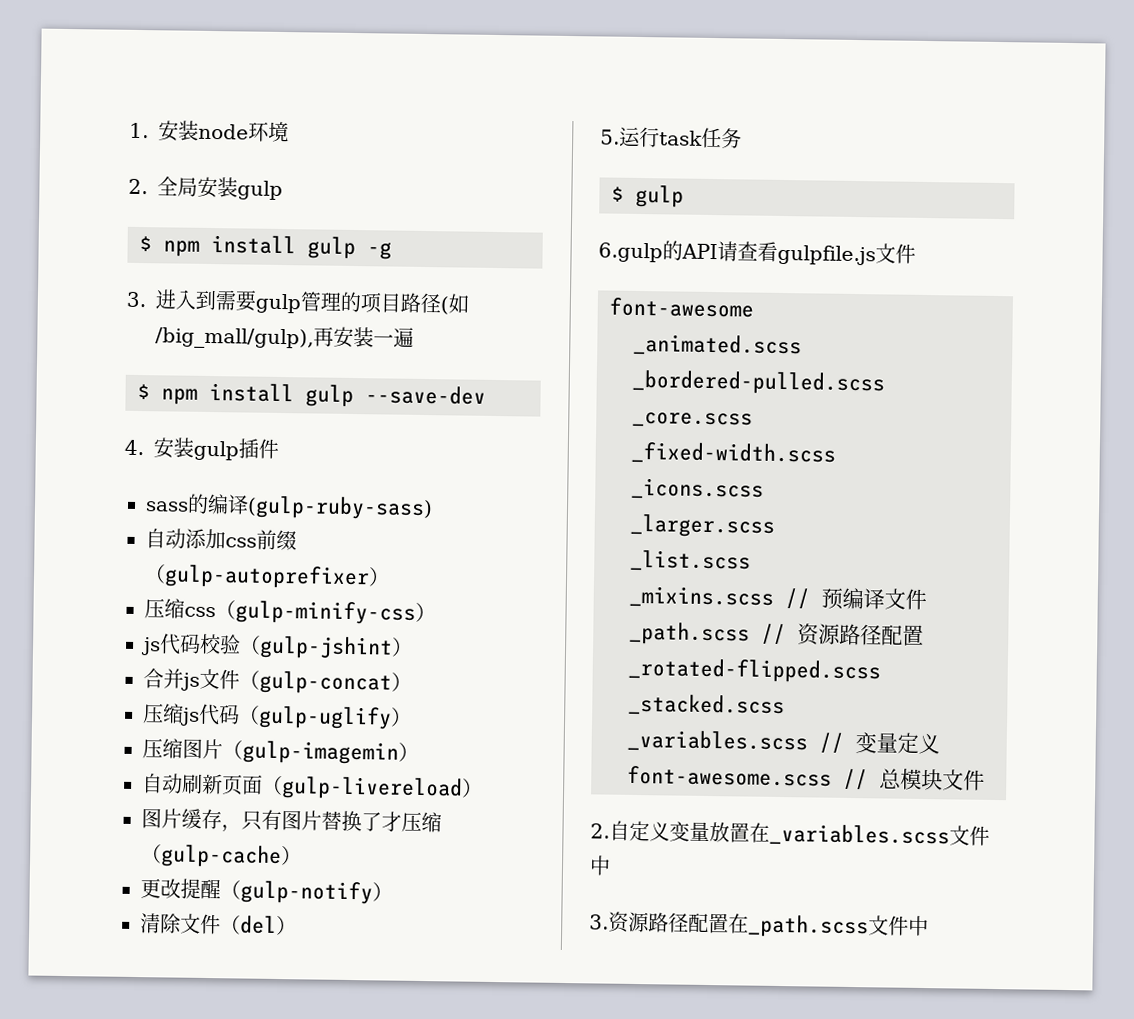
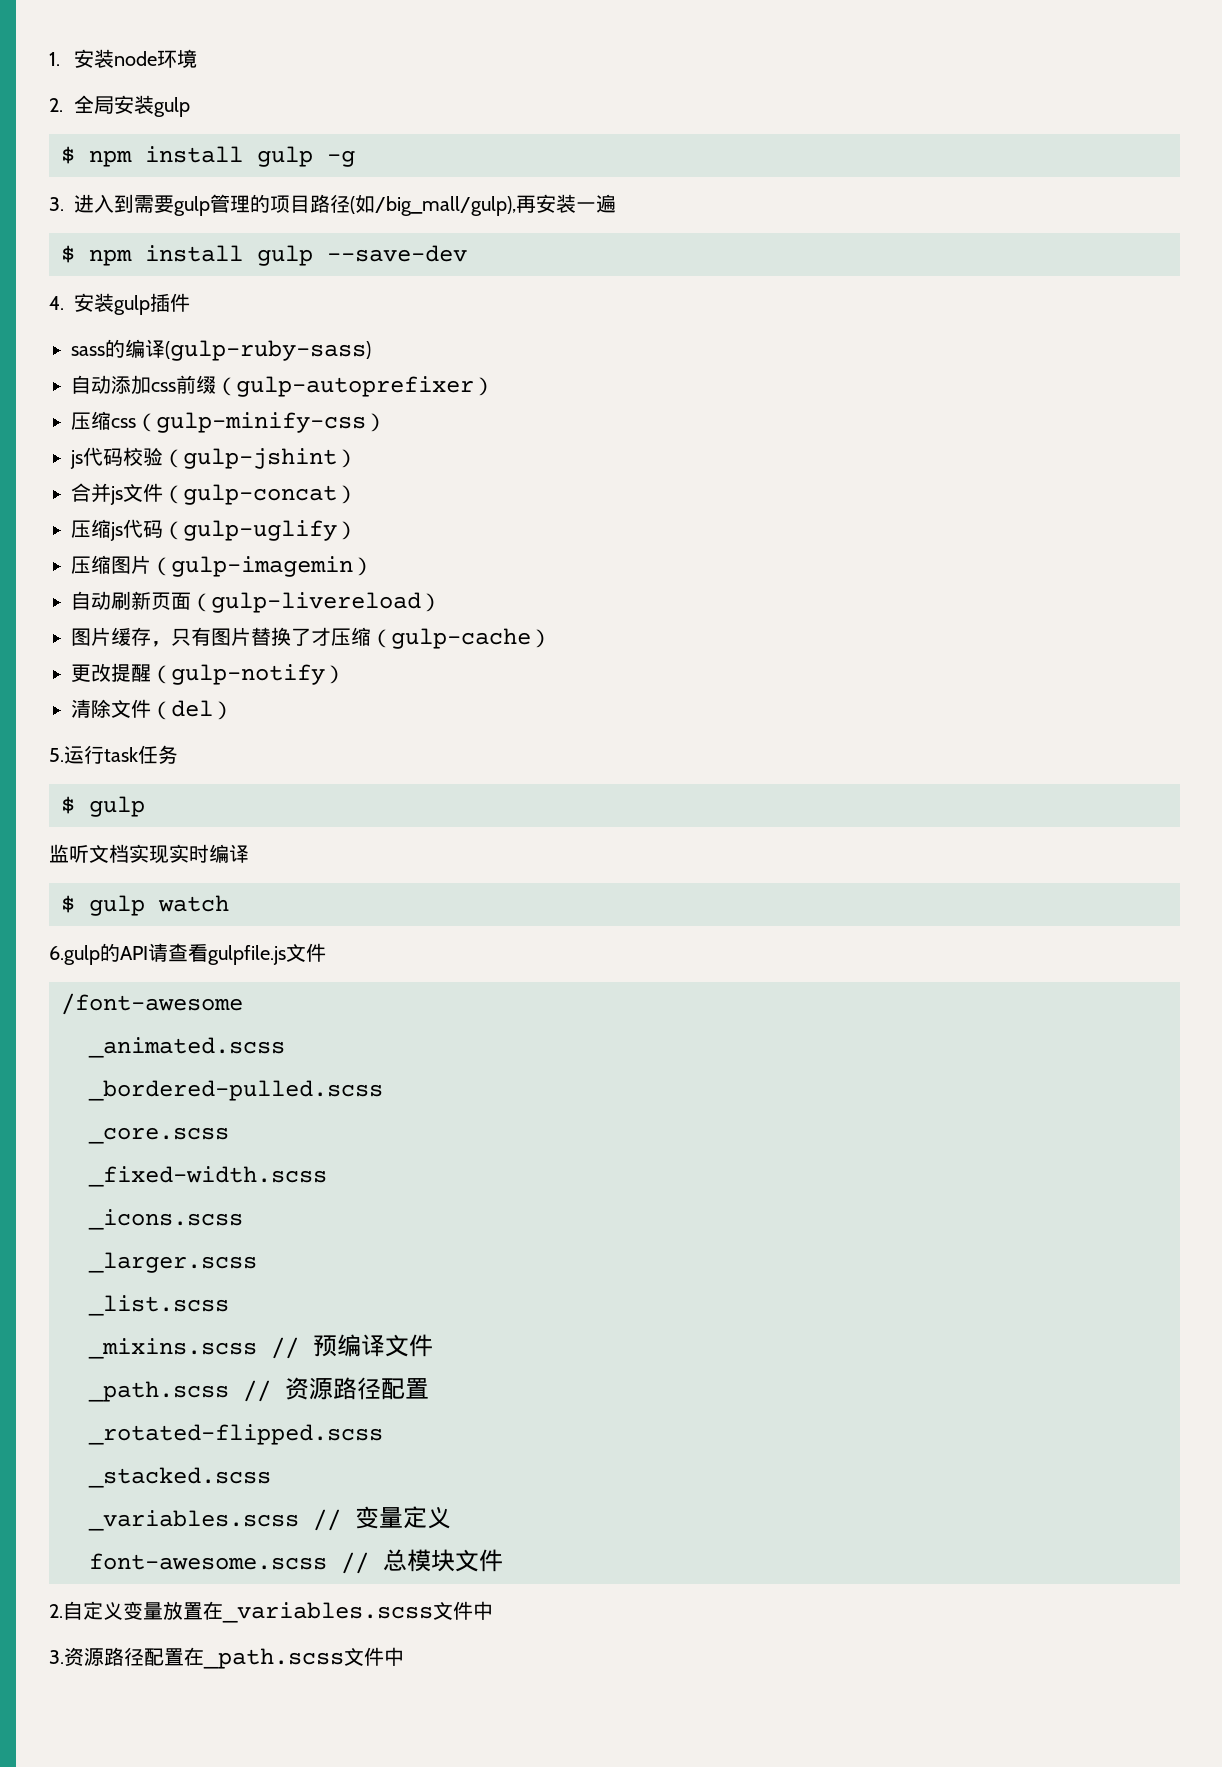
+ 监听文档实现实时编译
+ $ gulp watch
- font-awesome
+ /font-awesome

